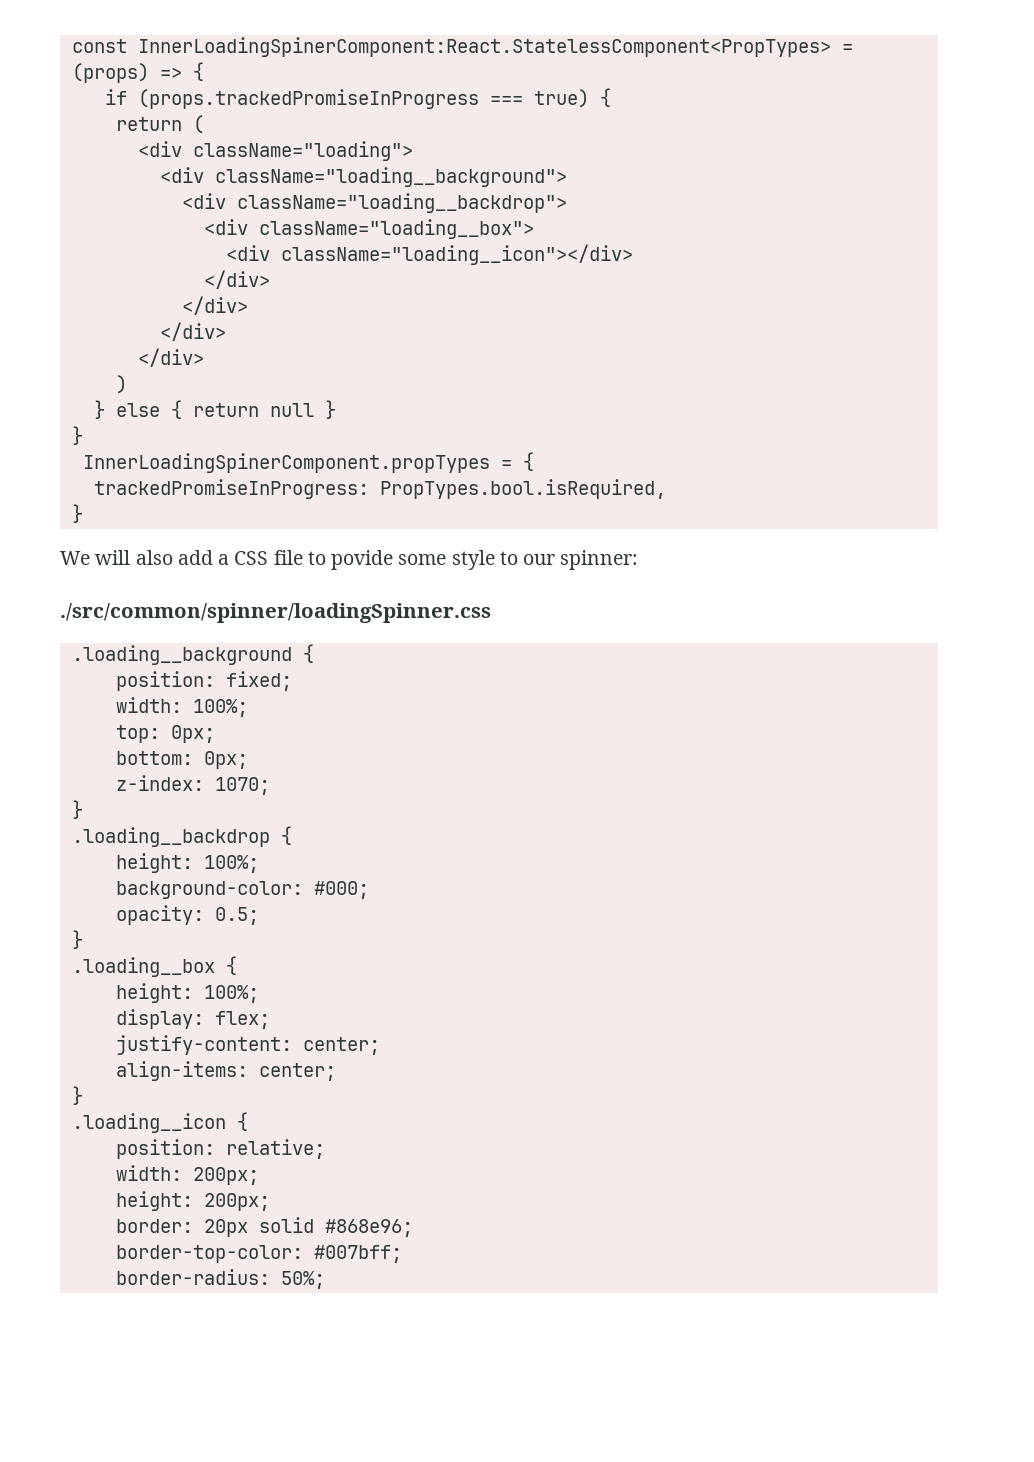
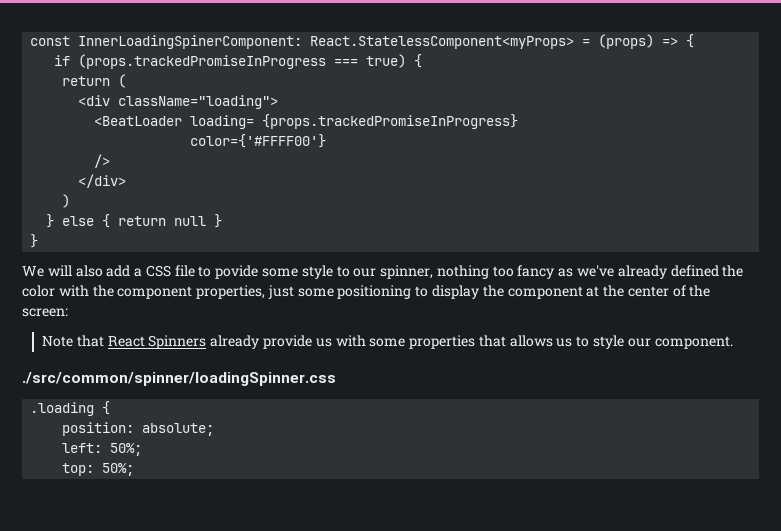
- const InnerLoadingSpinerComponent:React.StatelessComponent<PropTypes> = (props) => {
+ const InnerLoadingSpinerComponent: React.StatelessComponent<myProps> = (props) => {
- <div className="loading__background">
- <div className="loading__backdrop">
- <div className="loading__box">
- <div className="loading__icon"></div>
- </div>
- </div>
- </div>
+ <BeatLoader loading= {props.trackedPromiseInProgress}
+ color={'#FFFF00'}
+ />
- InnerLoadingSpinerComponent.propTypes = {
- trackedPromiseInProgress: PropTypes.bool.isRequired,
- }
- We will also add a CSS file to povide some style to our spinner:
+ We will also add a CSS file to povide some style to our spinner, nothing too fancy as we've already defined the color with the component properties, just some positioning to display the component at the center of the screen:
+ Note that React Spinners already provide us with some properties that allows us to style our component.
- .loading__background {
- position: fixed;
- width: 100%;
- top: 0px;
- bottom: 0px;
- z-index: 1070;
- }
- .loading__backdrop {
- height: 100%;
- background-color: #000;
- opacity: 0.5;
- }
- .loading__box {
- height: 100%;
- display: flex;
- justify-content: center;
- align-items: center;
- }
- .loading__icon {
- position: relative;
- width: 200px;
- height: 200px;
- border: 20px solid #868e96;
- border-top-color: #007bff;
- border-radius: 50%;
+ .loading {
+ position: absolute;
+ left: 50%;
+ top: 50%;

